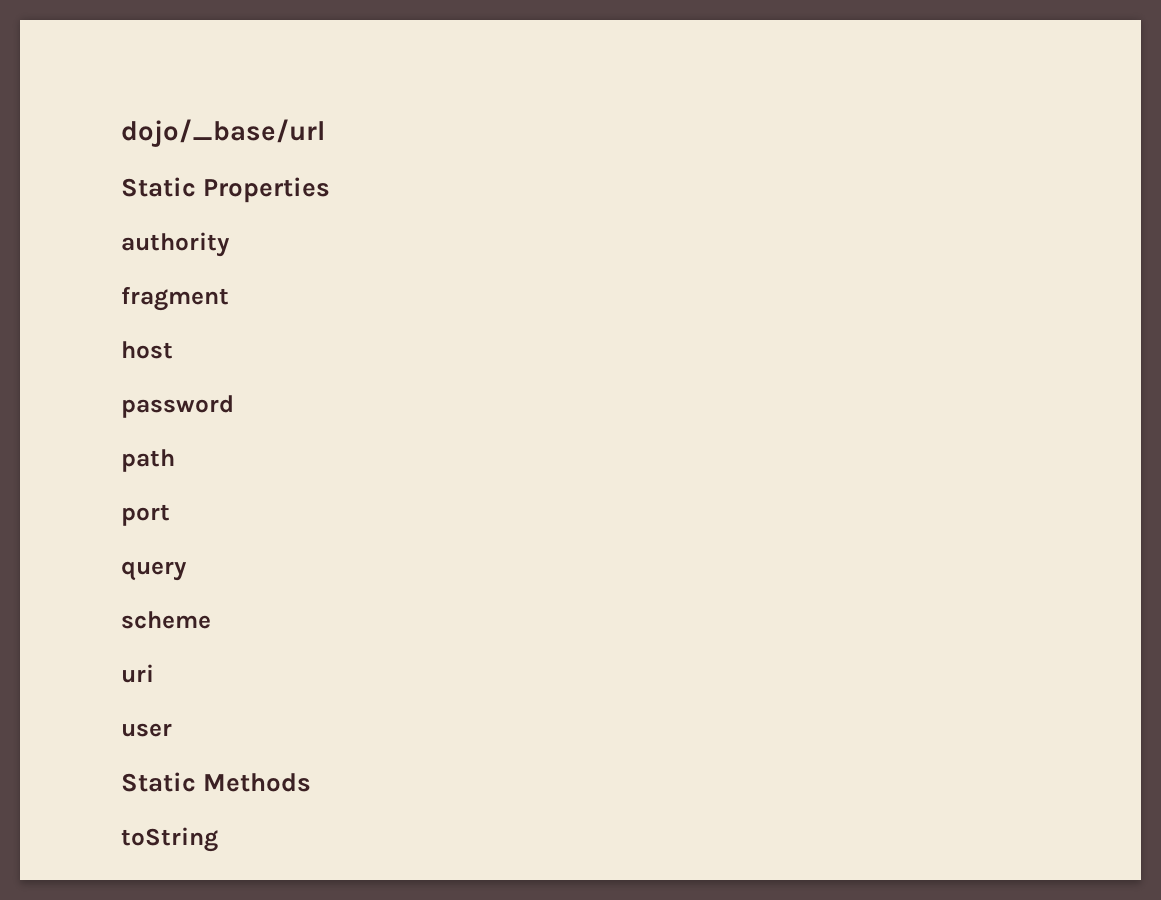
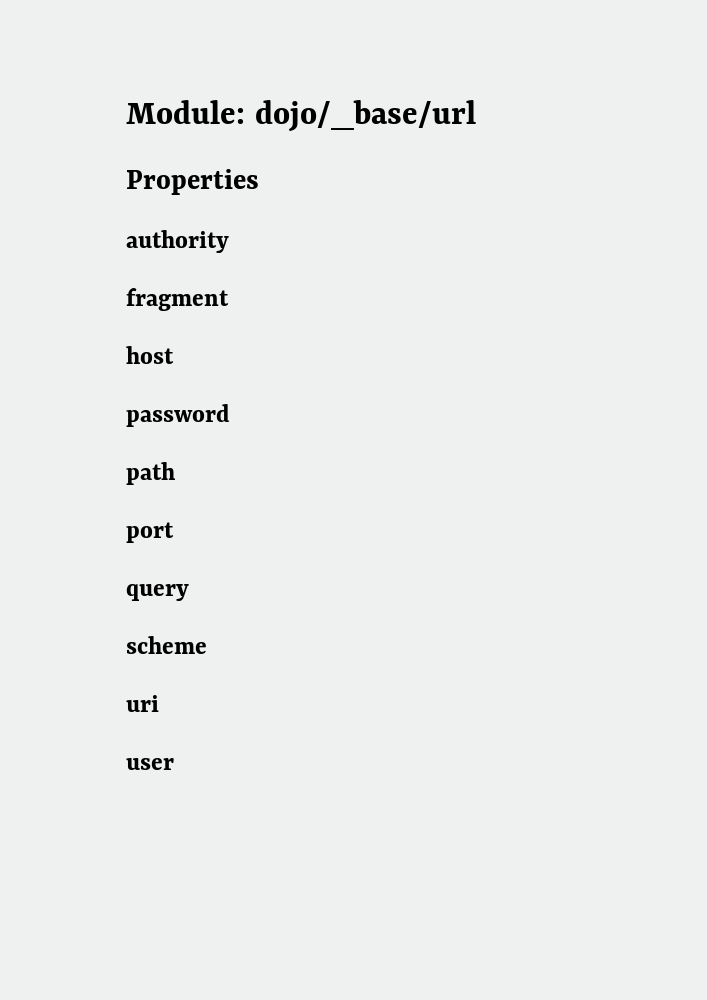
- dojo/_base/url
+ Module: dojo/_base/url
- Static Properties
+ Properties
- Static Methods
- toString

